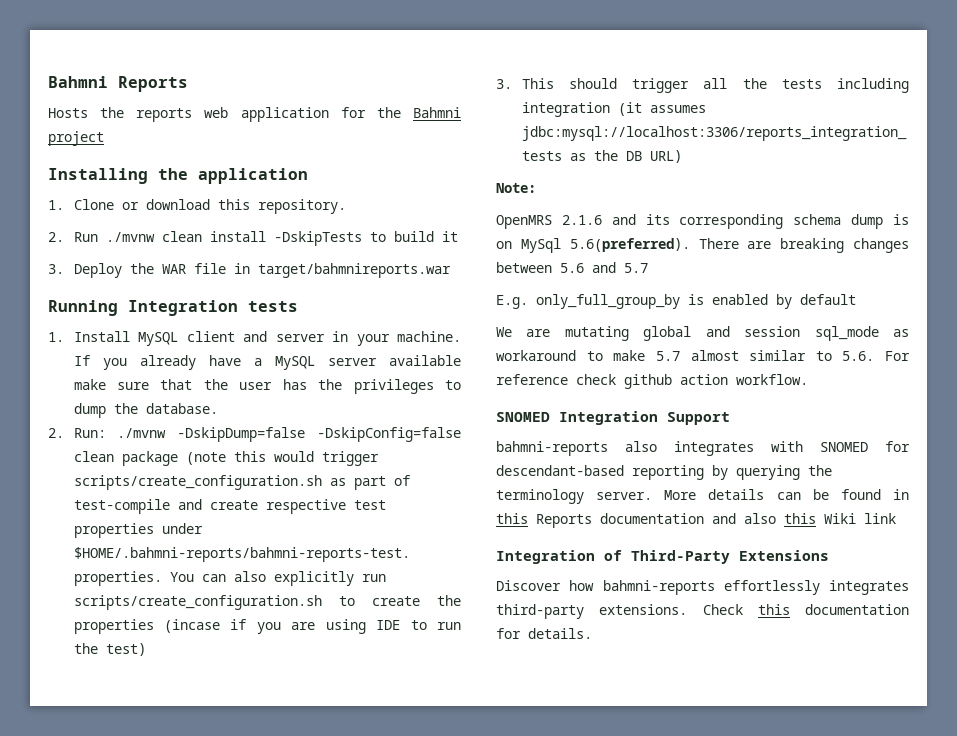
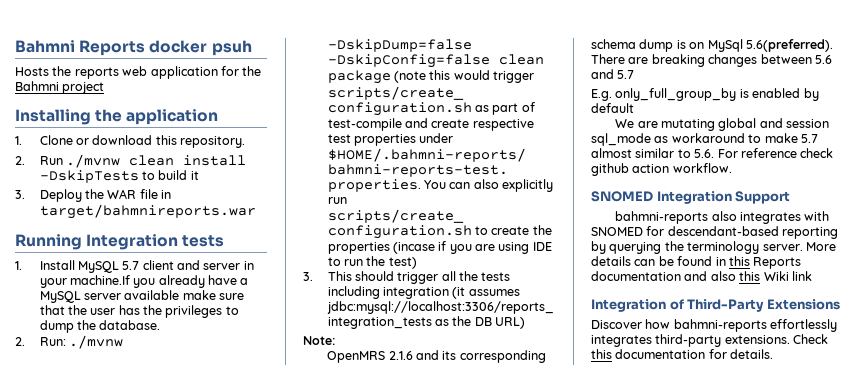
- Bahmni Reports
+ Bahmni Reports docker psuh
- 1. Install MySQL client and server in your machine. If you already have a MySQL server available make sure that the user has the privileges to dump the database.
+ 1. Install MySQL 5.7 client and server in your machine.If you already have a MySQL server available make sure that the user has the privileges to dump the database.

